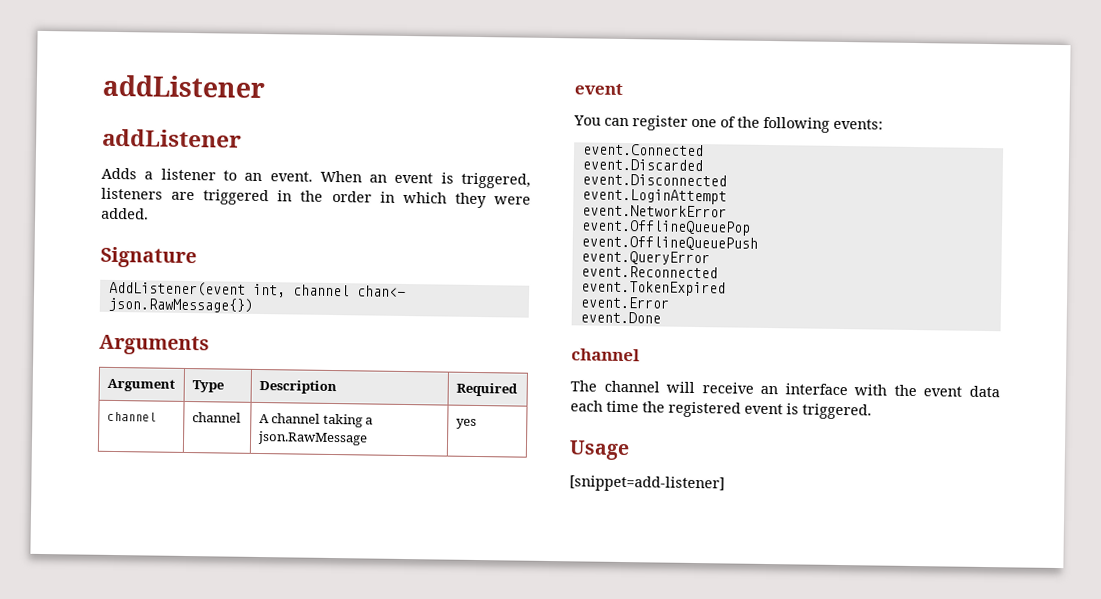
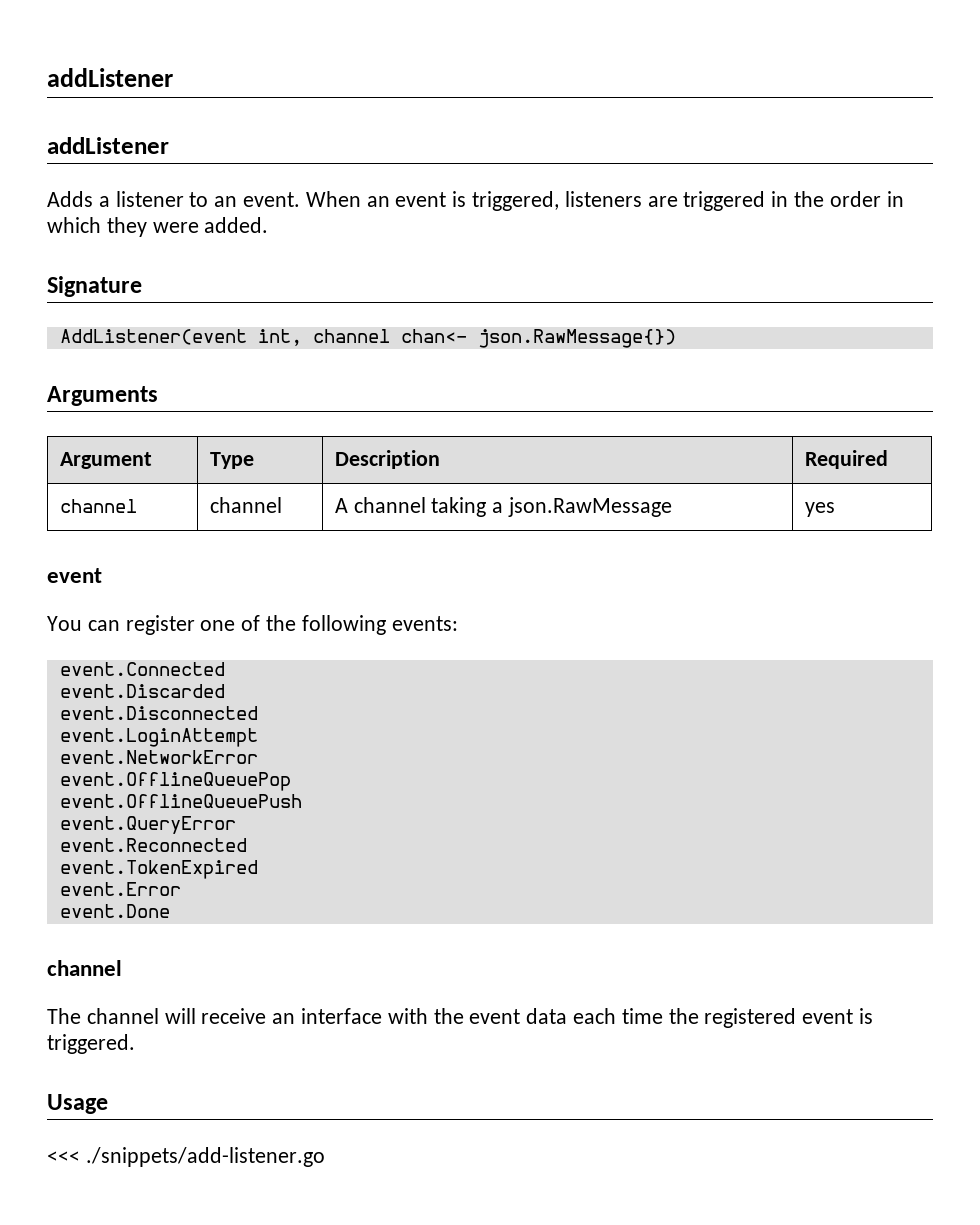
- [snippet=add-listener]
+ <<< ./snippets/add-listener.go

